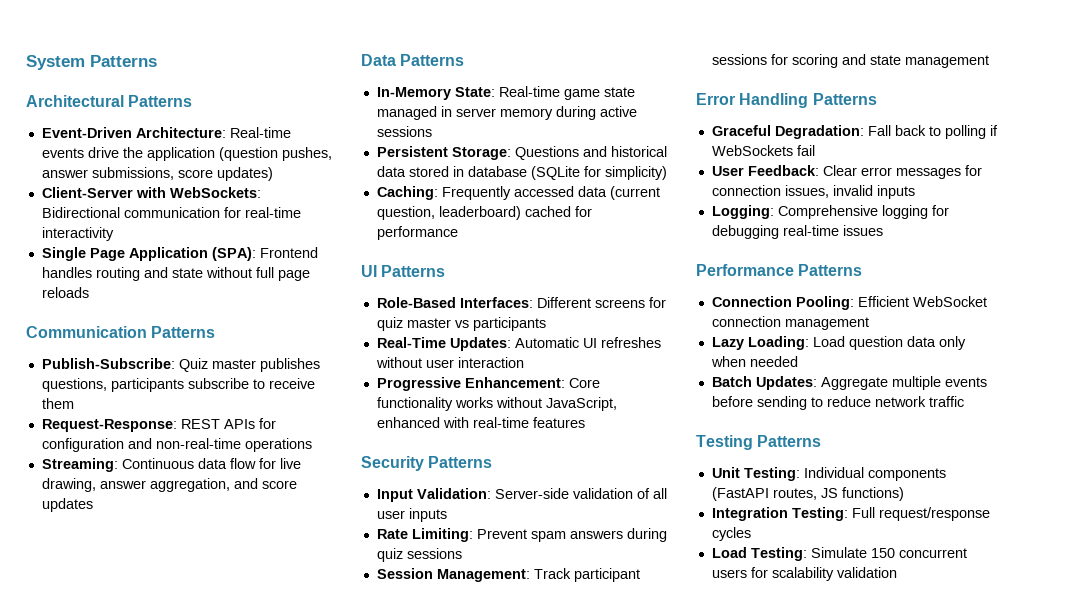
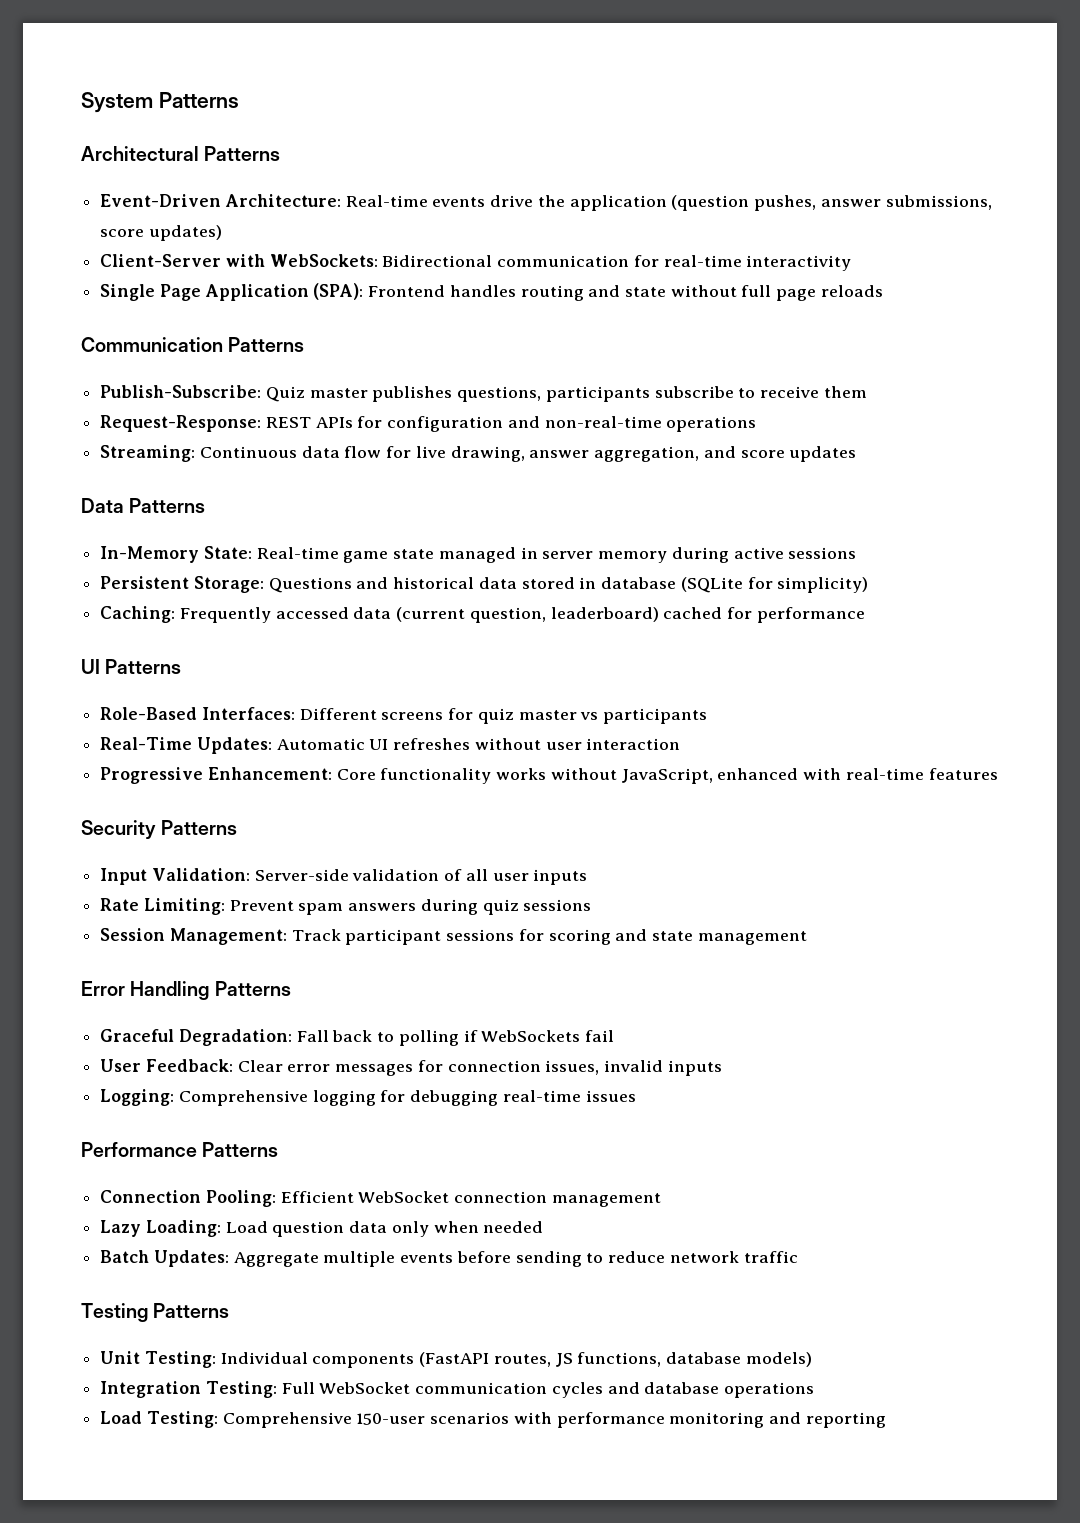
- Unit Testing: Individual components (FastAPI routes, JS functions)
+ Unit Testing: Individual components (FastAPI routes, JS functions, database models)
- Integration Testing: Full request/response cycles
+ Integration Testing: Full WebSocket communication cycles and database operations
- Load Testing: Simulate 150 concurrent users for scalability validation
+ Load Testing: Comprehensive 150-user scenarios with performance monitoring and reporting

